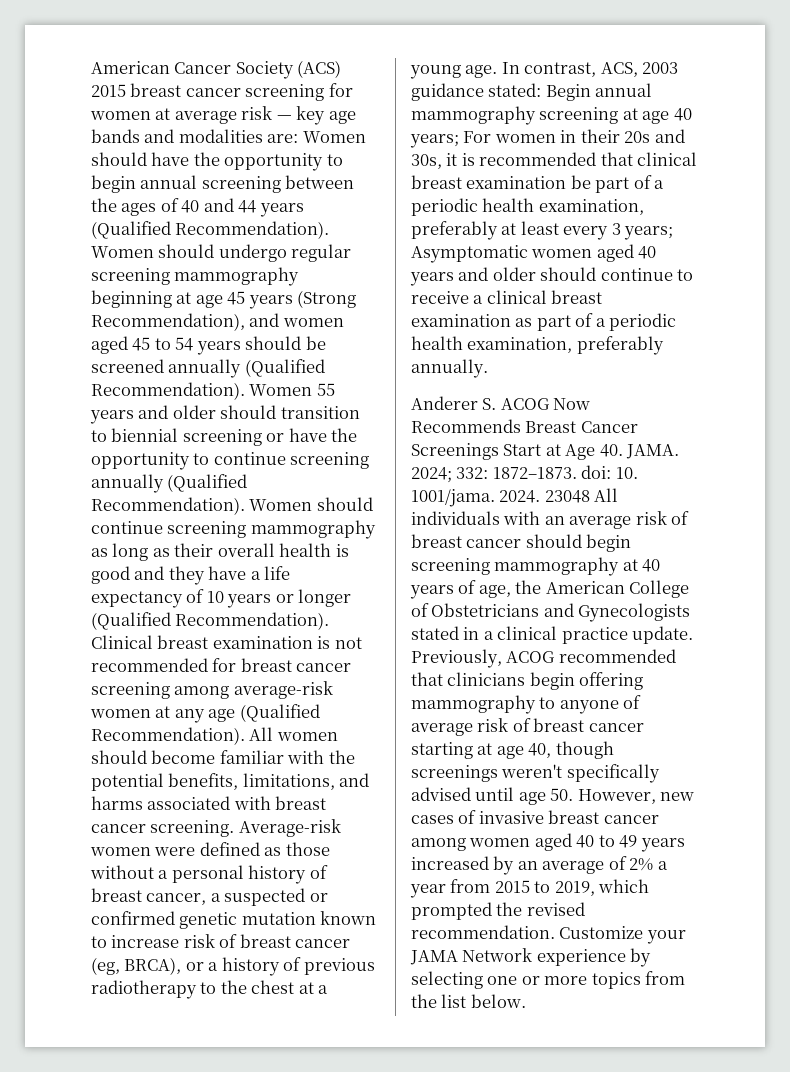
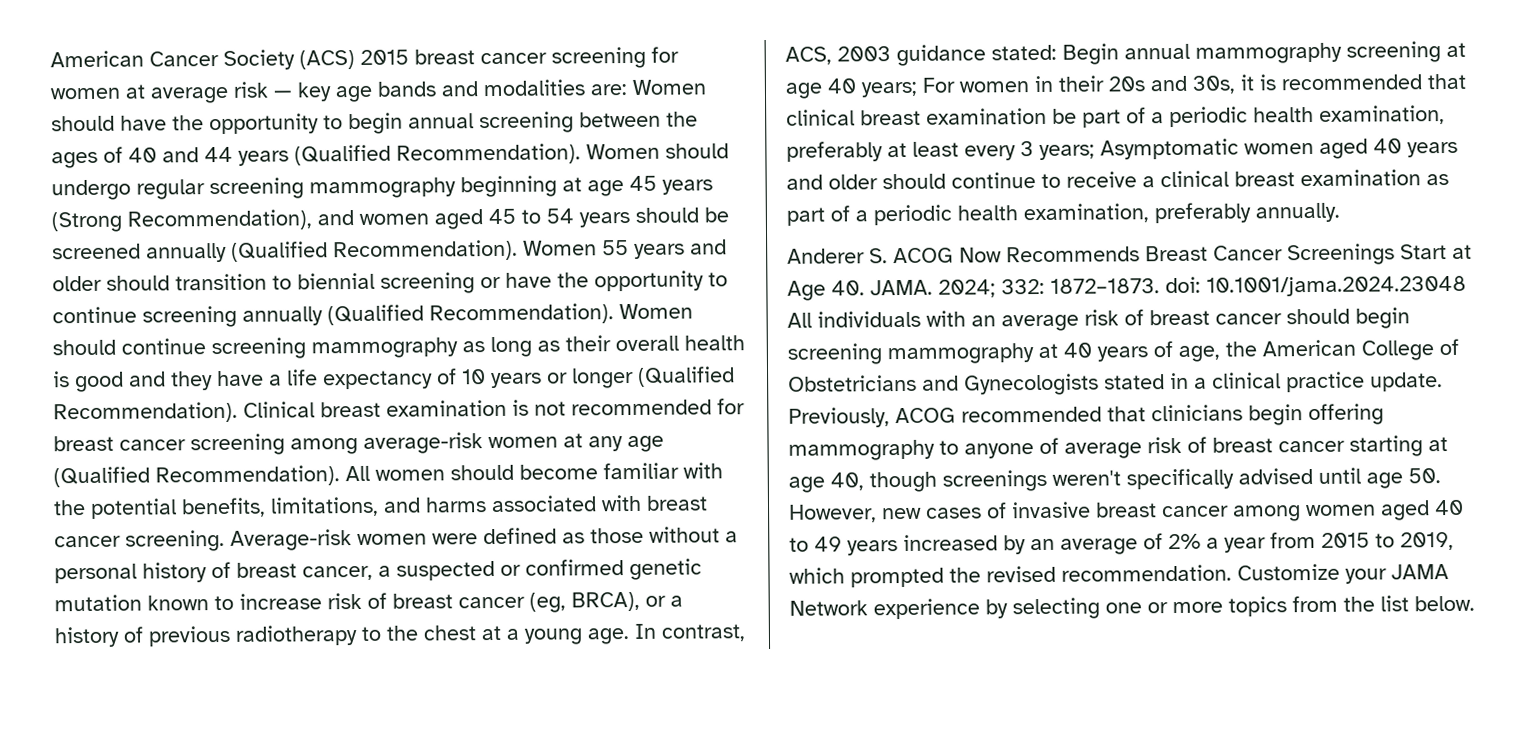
- 2024; 332: 1872–1873. doi: 10. 1001/jama. 2024. 23048 All individuals with an average risk of breast cancer should begin screening mammography at 40 years of age, the American College of Obstetricians and Gynecologists stated in a clinical practice update.
+ 2024; 332: 1872–1873. doi: 10.1001/jama.2024.23048 All individuals with an average risk of breast cancer should begin screening mammography at 40 years of age, the American College of Obstetricians and Gynecologists stated in a clinical practice update.

